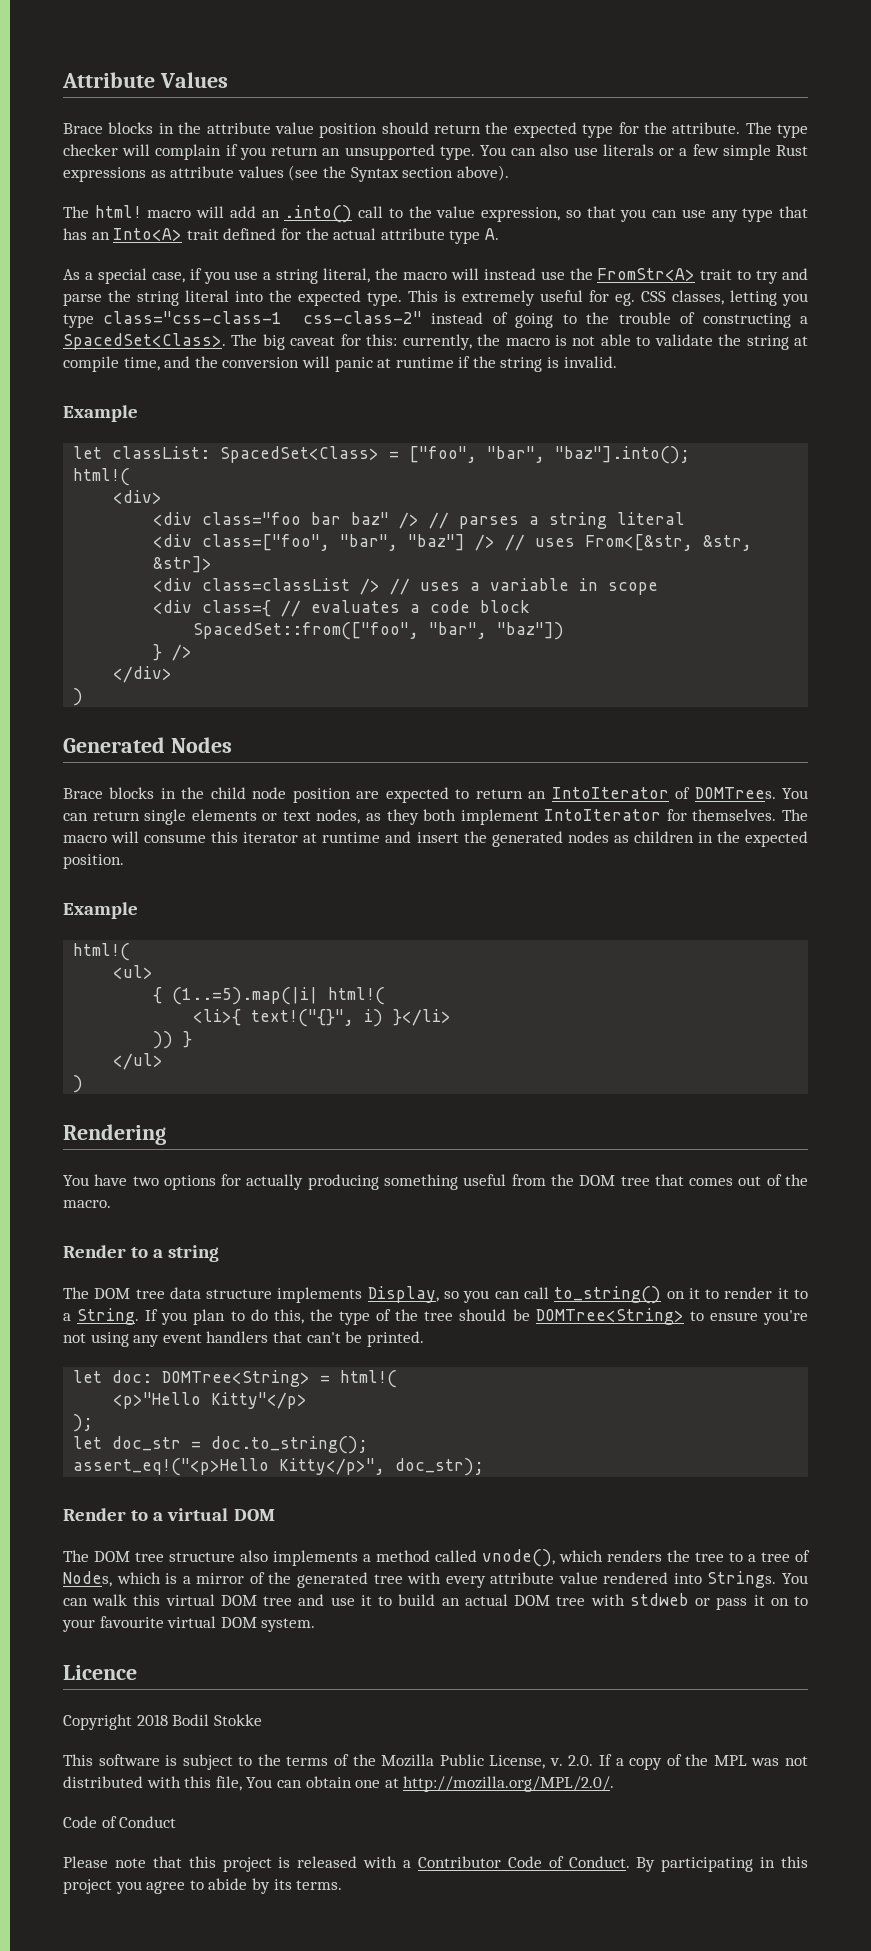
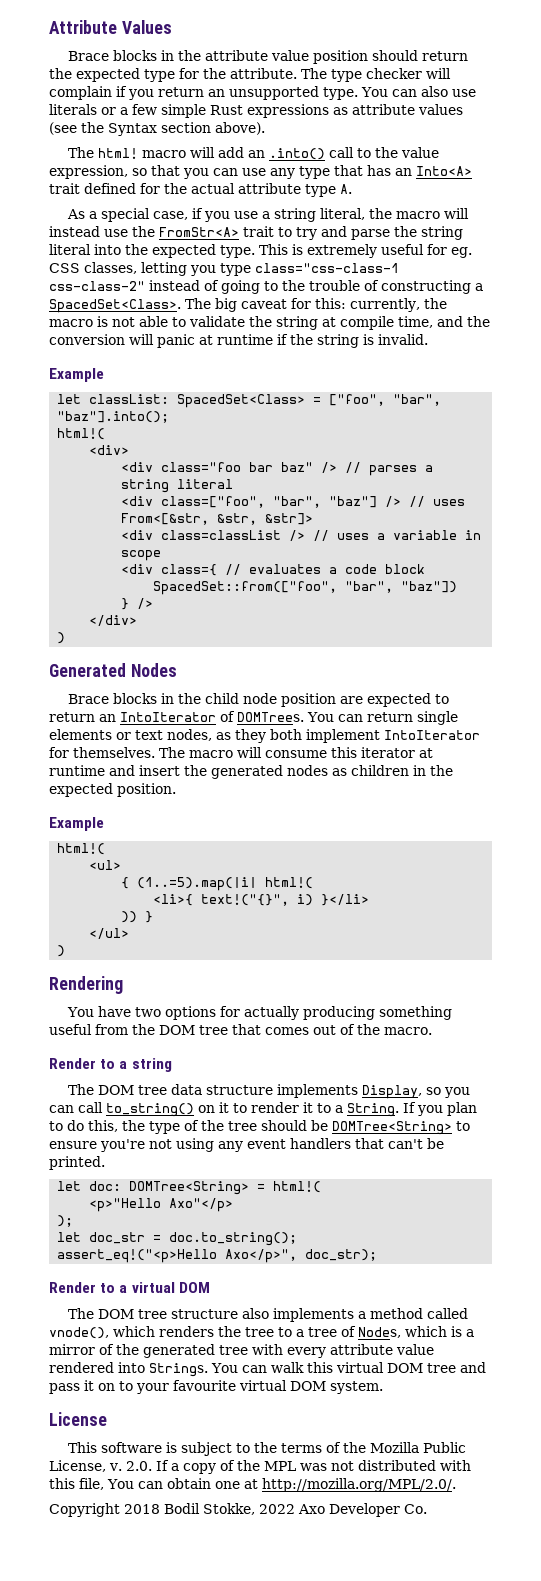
- <p>"Hello Kitty"</p>
+ <p>"Hello Axo"</p>
- assert_eq!("<p>Hello Kitty</p>", doc_str);
+ assert_eq!("<p>Hello Axo</p>", doc_str);
- You can walk this virtual DOM tree and use it to build an actual DOM tree with stdweb or pass it on to your favourite virtual DOM system.
+ You can walk this virtual DOM tree and pass it on to your favourite virtual DOM system.
- Licence
- Copyright 2018 Bodil Stokke
+ License
- Code of Conduct
- Please note that this project is released with a Contributor Code of Conduct. By participating in this project you agree to abide by its terms.
+ Copyright 2018 Bodil Stokke, 2022 Axo Developer Co.

